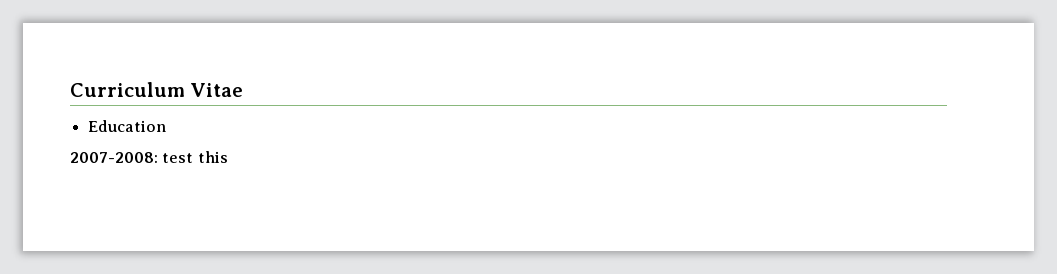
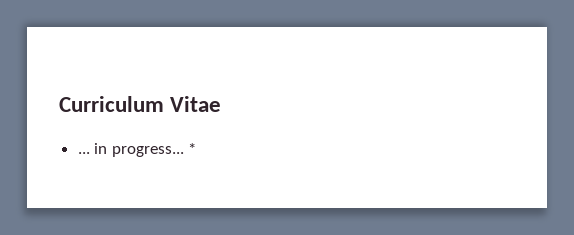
- Education
- 2007-2008: test this
+ ... in progress... *

